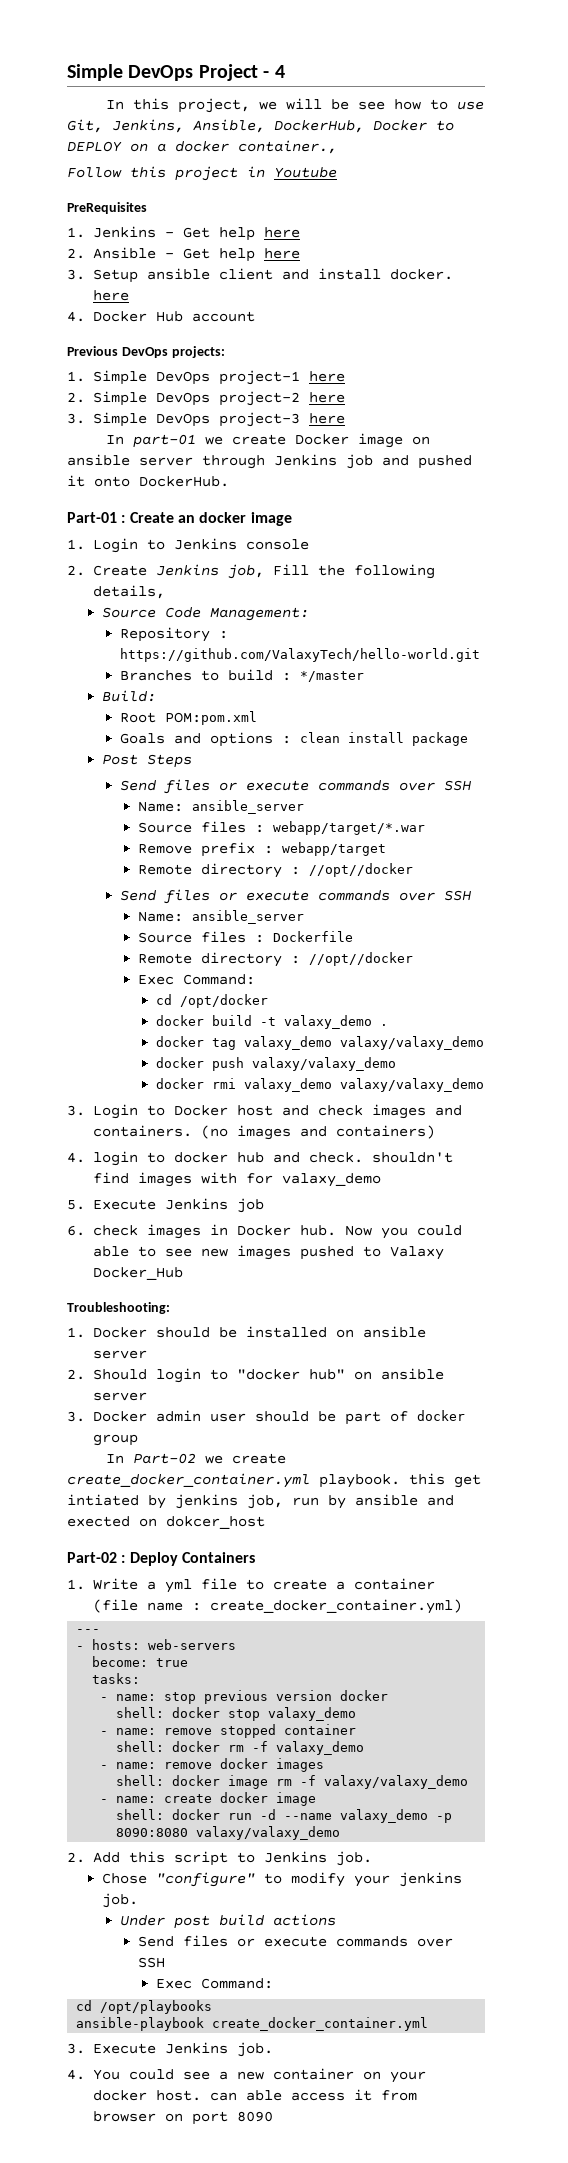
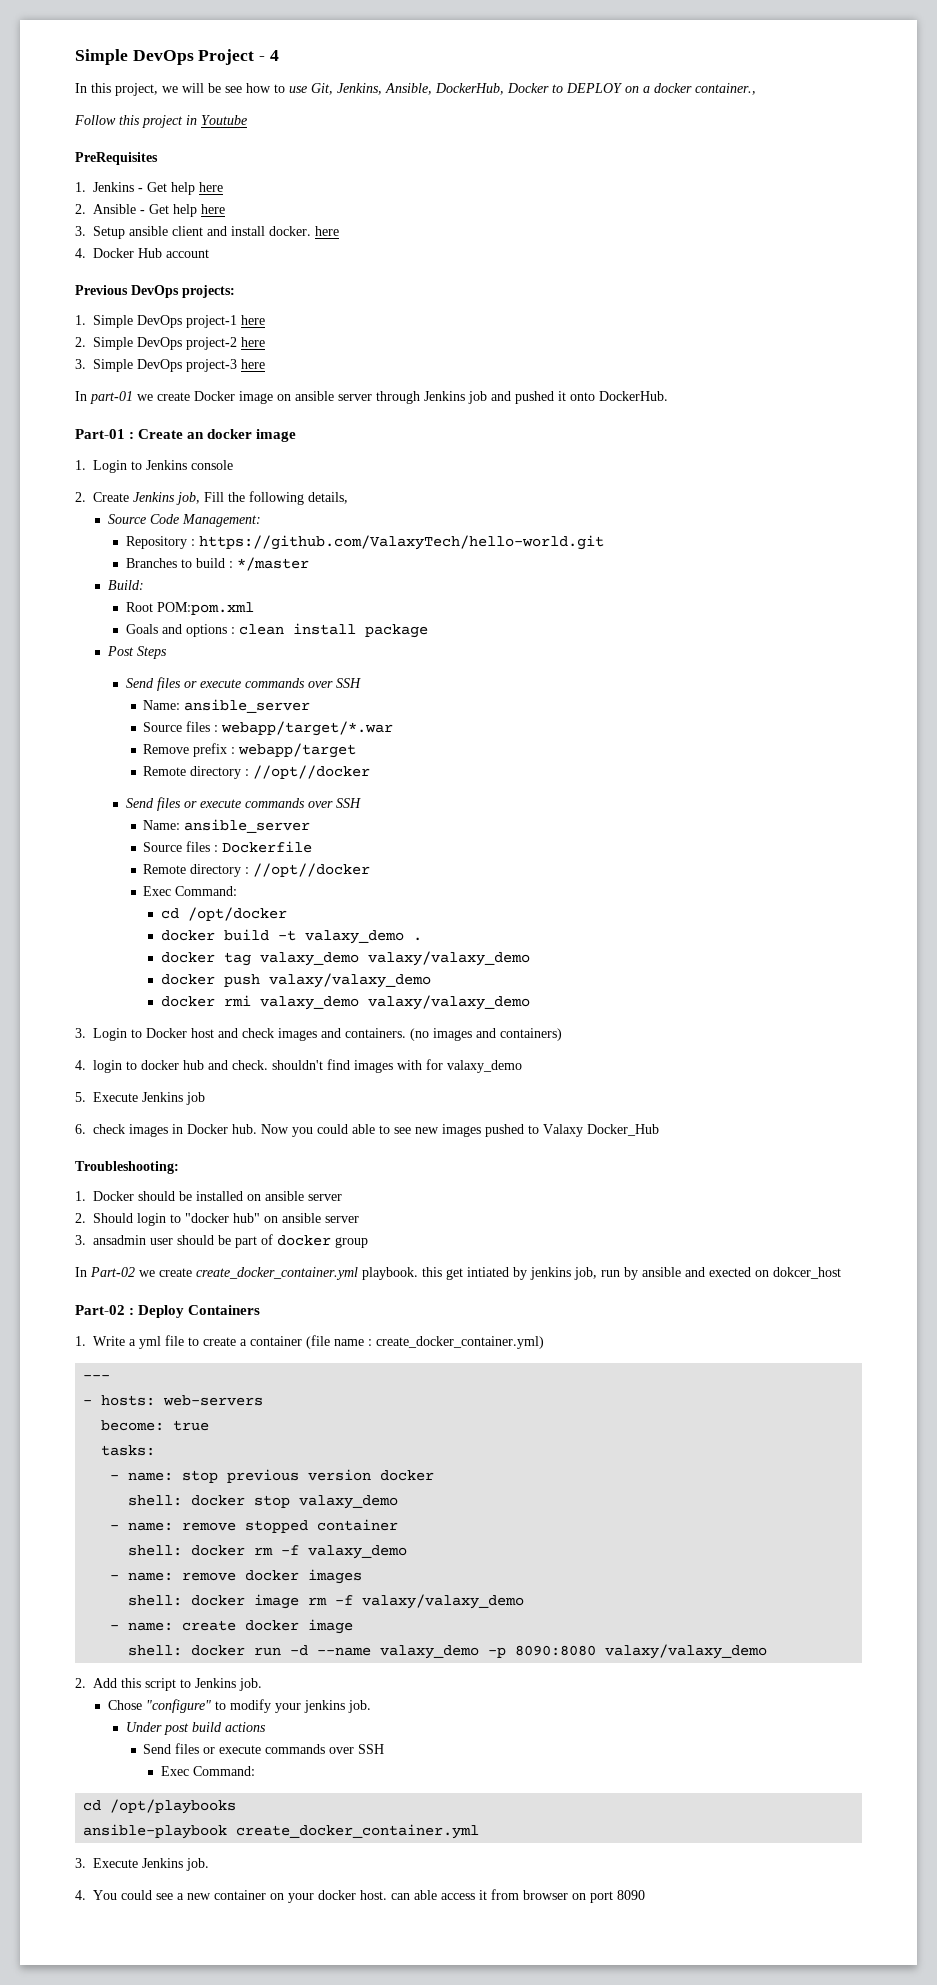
- 3. Docker admin user should be part of docker group
+ 3. ansadmin user should be part of docker group

